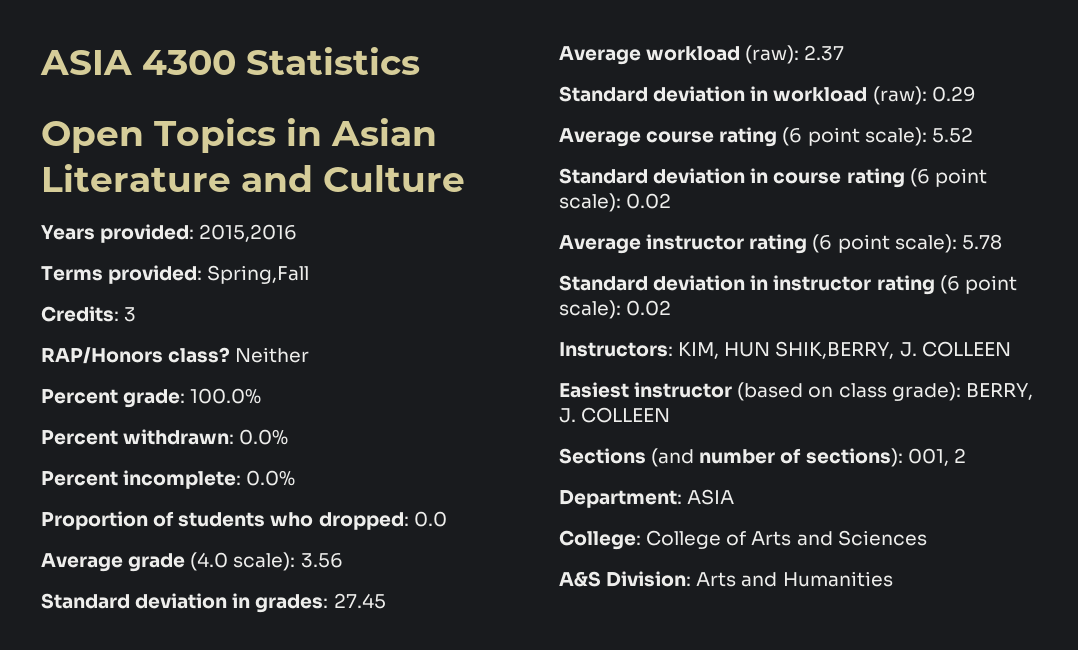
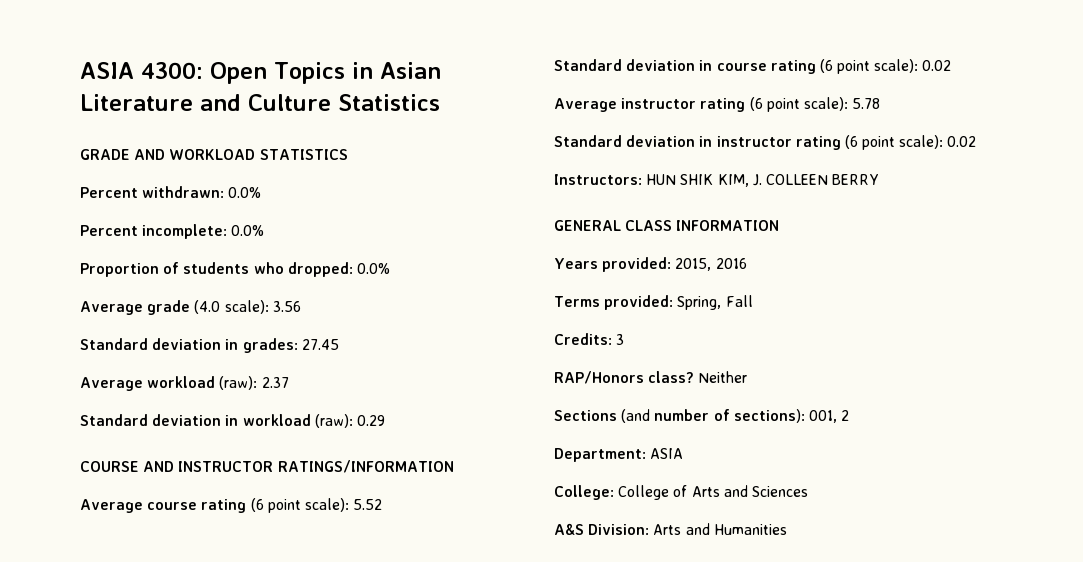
- ASIA 4300 Statistics
- Open Topics in Asian Literature and Culture
- Years provided: 2015,2016
- Terms provided: Spring,Fall
- Credits: 3
- RAP/Honors class? Neither
- Percent grade: 100.0%
+ ASIA 4300: Open Topics in Asian Literature and Culture Statistics
+ GRADE AND WORKLOAD STATISTICS
- Proportion of students who dropped: 0.0
+ Proportion of students who dropped: 0.0%
+ COURSE AND INSTRUCTOR RATINGS/INFORMATION
- Instructors: KIM, HUN SHIK,BERRY, J. COLLEEN
- Easiest instructor (based on class grade): BERRY, J. COLLEEN
+ Instructors: HUN SHIK KIM, J. COLLEEN BERRY
+ GENERAL CLASS INFORMATION
+ Years provided: 2015, 2016
+ Terms provided: Spring, Fall
+ Credits: 3
+ RAP/Honors class? Neither

